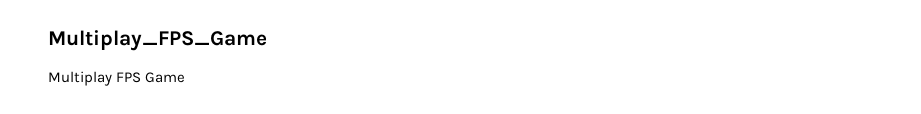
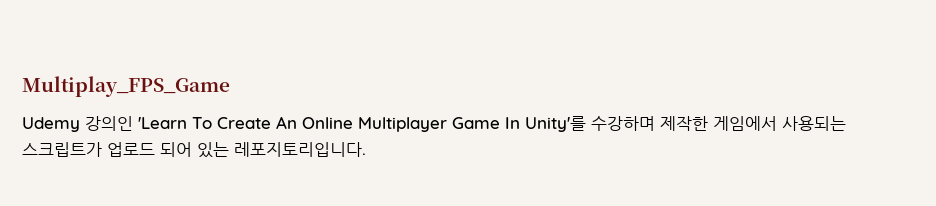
- Multiplay FPS Game
+ Udemy 강의인 'Learn To Create An Online Multiplayer Game In Unity'를 수강하며 제작한 게임에서 사용되는 스크립트가 업로드 되어 있는 레포지토리입니다.

